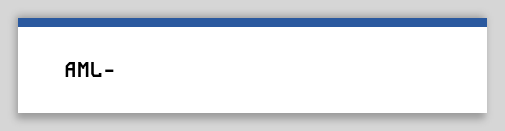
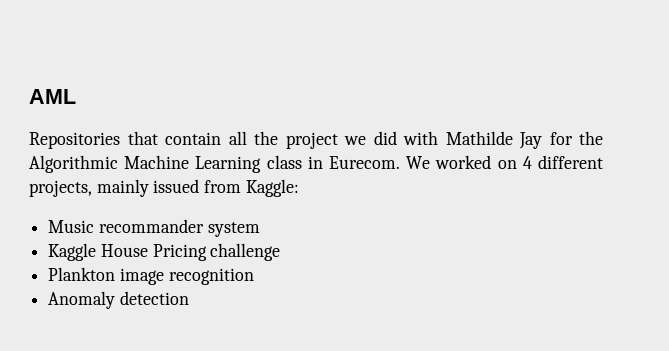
- AML-
+ AML
+ Repositories that contain all the project we did with Mathilde Jay for the Algorithmic Machine Learning class in Eurecom. We worked on 4 different projects, mainly issued from Kaggle:
+ Music recommander system
+ Kaggle House Pricing challenge
+ Plankton image recognition
+ Anomaly detection

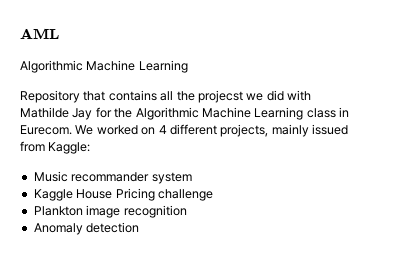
  AML
- Repositories that contain all the project we did with Mathilde Jay for the Algorithmic Machine Learning class in Eurecom.
+ Algorithmic Machine Learning
+ Repository that contains all the projecst we did with Mathilde Jay for the Algorithmic Machine Learning class in Eurecom.

